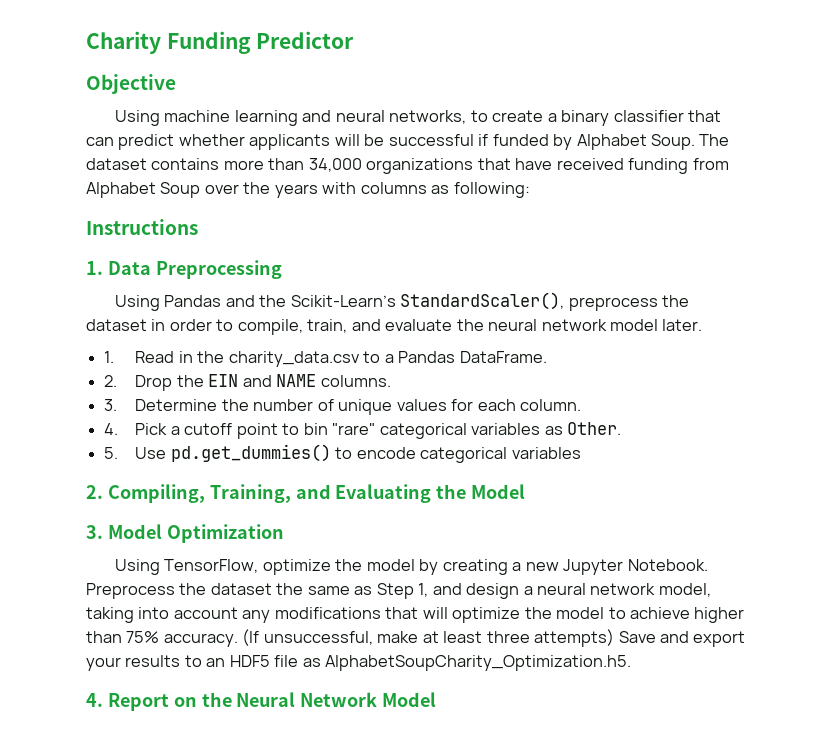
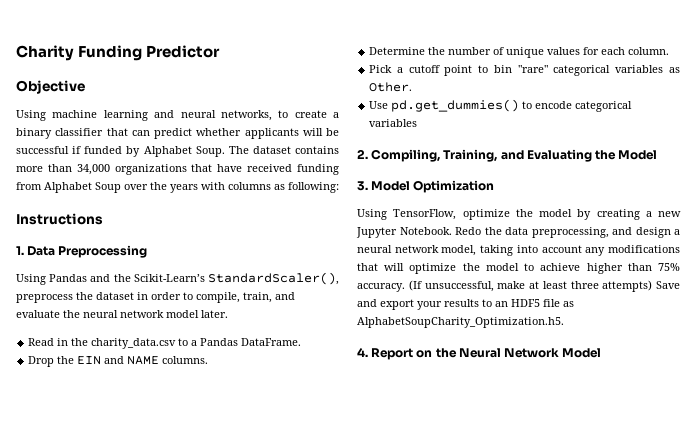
- 1. Read in the charity_data.csv to a Pandas DataFrame.
+ Read in the charity_data.csv to a Pandas DataFrame.
- 2. Drop the EIN and NAME columns.
+ Drop the EIN and NAME columns.
- 3. Determine the number of unique values for each column.
+ Determine the number of unique values for each column.
- 4. Pick a cutoff point to bin "rare" categorical variables as Other.
+ Pick a cutoff point to bin "rare" categorical variables as Other.
- 5. Use pd.get_dummies() to encode categorical variables
+ Use pd.get_dummies() to encode categorical variables
- Preprocess the dataset the same as Step 1, and design a neural network model, taking into account any modifications that will optimize the model to achieve higher than 75% accuracy.
+ Redo the data preprocessing, and design a neural network model, taking into account any modifications that will optimize the model to achieve higher than 75% accuracy.

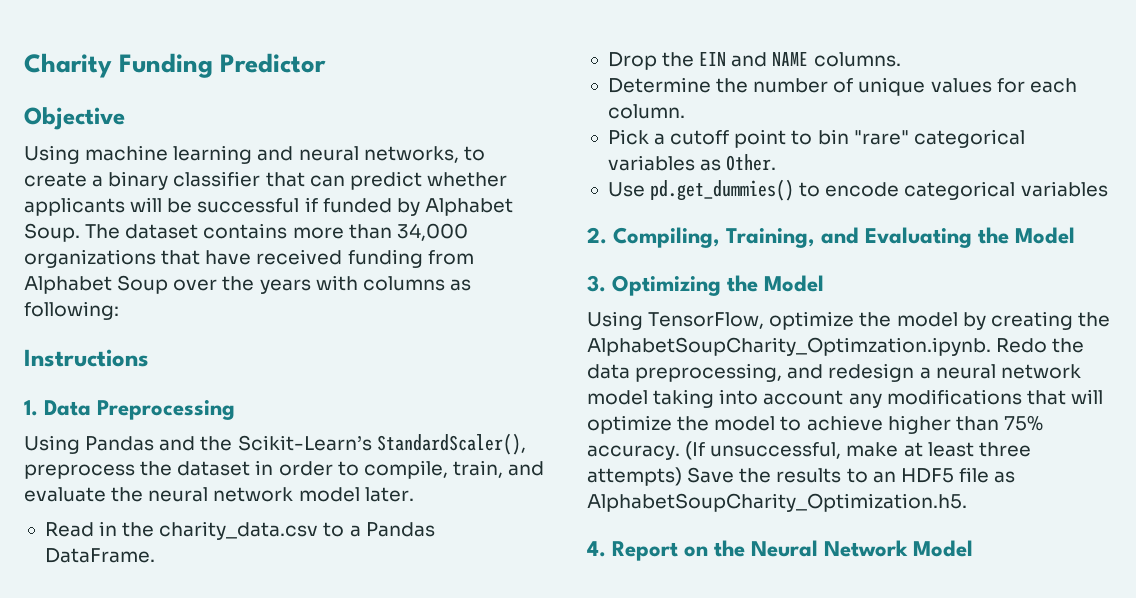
- 3. Model Optimization
+ 3. Optimizing the Model
- Using TensorFlow, optimize the model by creating a new Jupyter Notebook. Redo the data preprocessing, and design a neural network model, taking into account any modifications that will optimize the model to achieve higher than 75% accuracy.
+ Using TensorFlow, optimize the model by creating the AlphabetSoupCharity_Optimzation.ipynb. Redo the data preprocessing, and redesign a neural network model taking into account any modifications that will optimize the model to achieve higher than 75% accuracy.
- (If unsuccessful, make at least three attempts) Save and export your results to an HDF5 file as AlphabetSoupCharity_Optimization.h5.
+ (If unsuccessful, make at least three attempts) Save the results to an HDF5 file as AlphabetSoupCharity_Optimization.h5.

